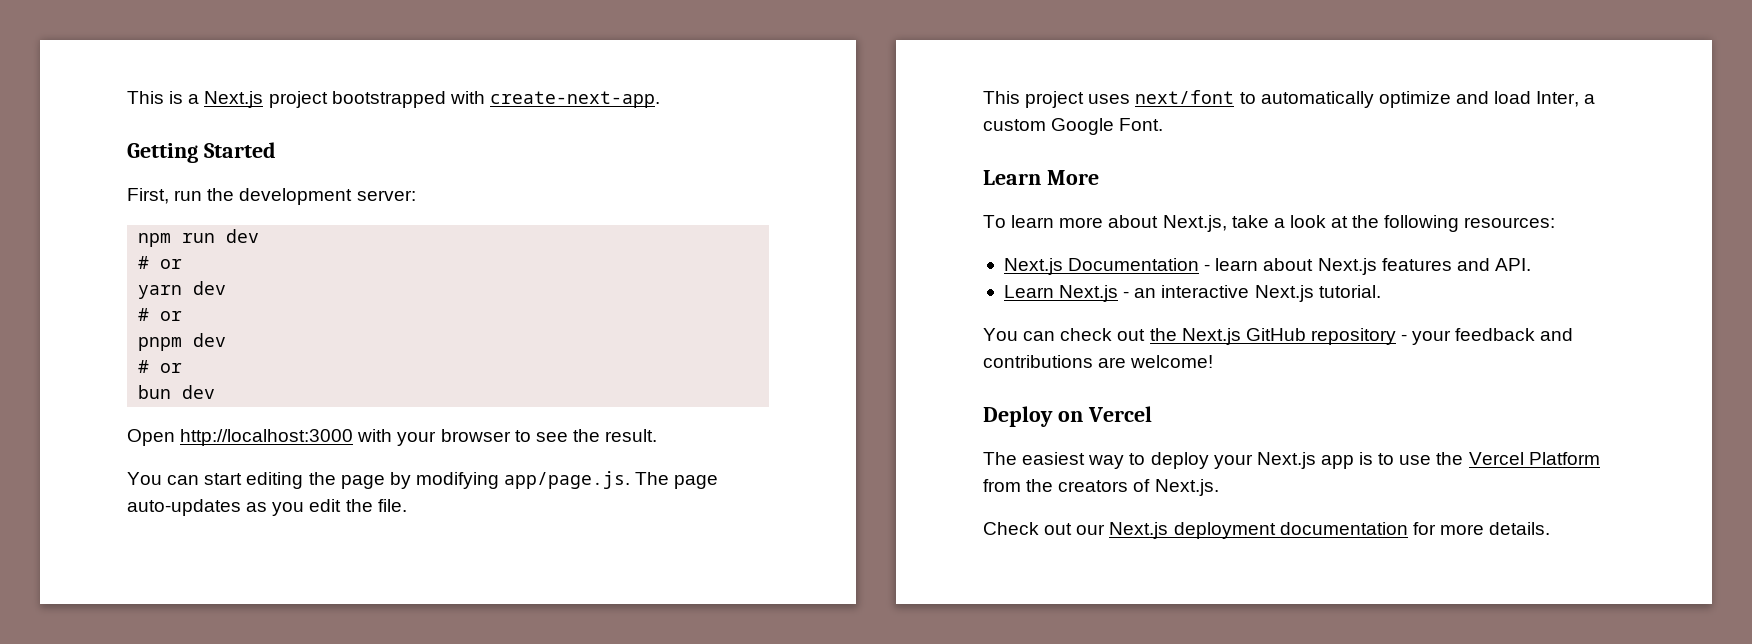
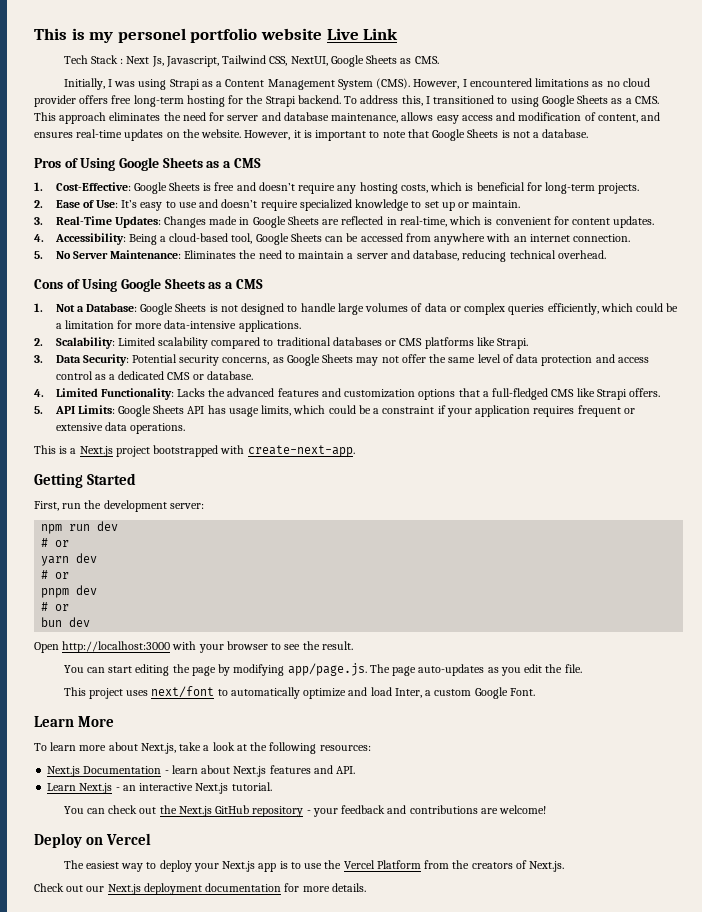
+ This is my personel portfolio website Live Link
+ Tech Stack : Next Js, Javascript, Tailwind CSS, NextUI, Google Sheets as CMS.
+ Initially, I was using Strapi as a Content Management System (CMS). However, I encountered limitations as no cloud provider offers free long-term hosting for the Strapi backend. To address this, I transitioned to using Google Sheets as a CMS. This approach eliminates the need for server and database maintenance, allows easy access and modification of content, and ensures real-time updates on the website. However, it is important to note that Google Sheets is not a database.
+ Pros of Using Google Sheets as a CMS
+ 1. Cost-Effective: Google Sheets is free and doesn’t require any hosting costs, which is beneficial for long-term projects.
+ 2. Ease of Use: It’s easy to use and doesn’t require specialized knowledge to set up or maintain.
+ 3. Real-Time Updates: Changes made in Google Sheets are reflected in real-time, which is convenient for content updates.
+ 4. Accessibility: Being a cloud-based tool, Google Sheets can be accessed from anywhere with an internet connection.
+ 5. No Server Maintenance: Eliminates the need to maintain a server and database, reducing technical overhead.
+ Cons of Using Google Sheets as a CMS
+ 1. Not a Database: Google Sheets is not designed to handle large volumes of data or complex queries efficiently, which could be a limitation for more data-intensive applications.
+ 2. Scalability: Limited scalability compared to traditional databases or CMS platforms like Strapi.
+ 3. Data Security: Potential security concerns, as Google Sheets may not offer the same level of data protection and access control as a dedicated CMS or database.
+ 4. Limited Functionality: Lacks the advanced features and customization options that a full-fledged CMS like Strapi offers.
+ 5. API Limits: Google Sheets API has usage limits, which could be a constraint if your application requires frequent or extensive data operations.

